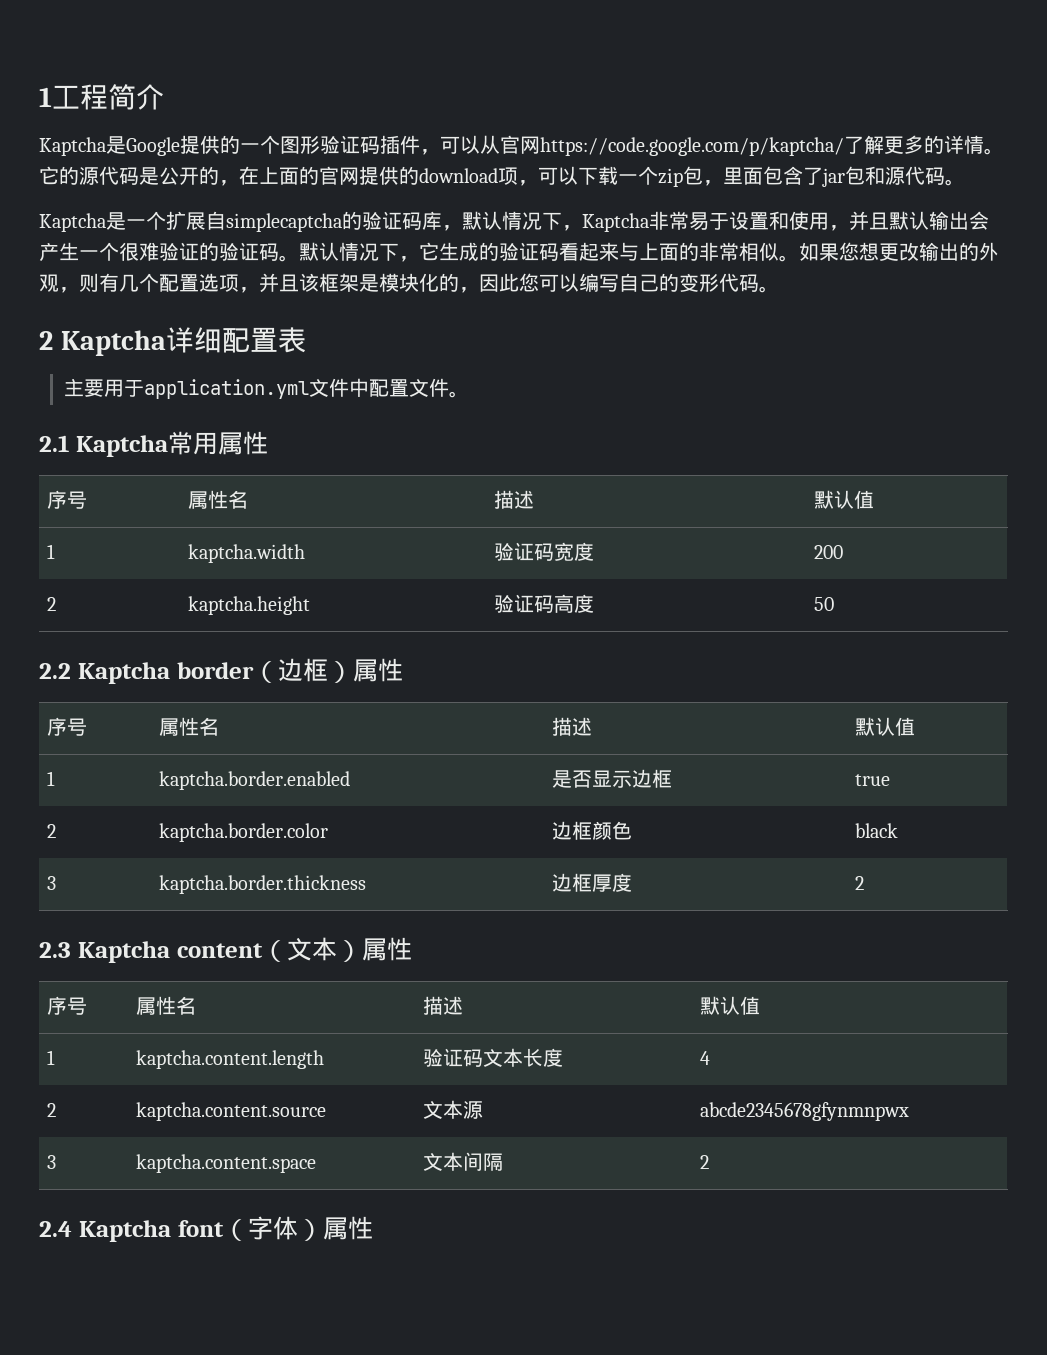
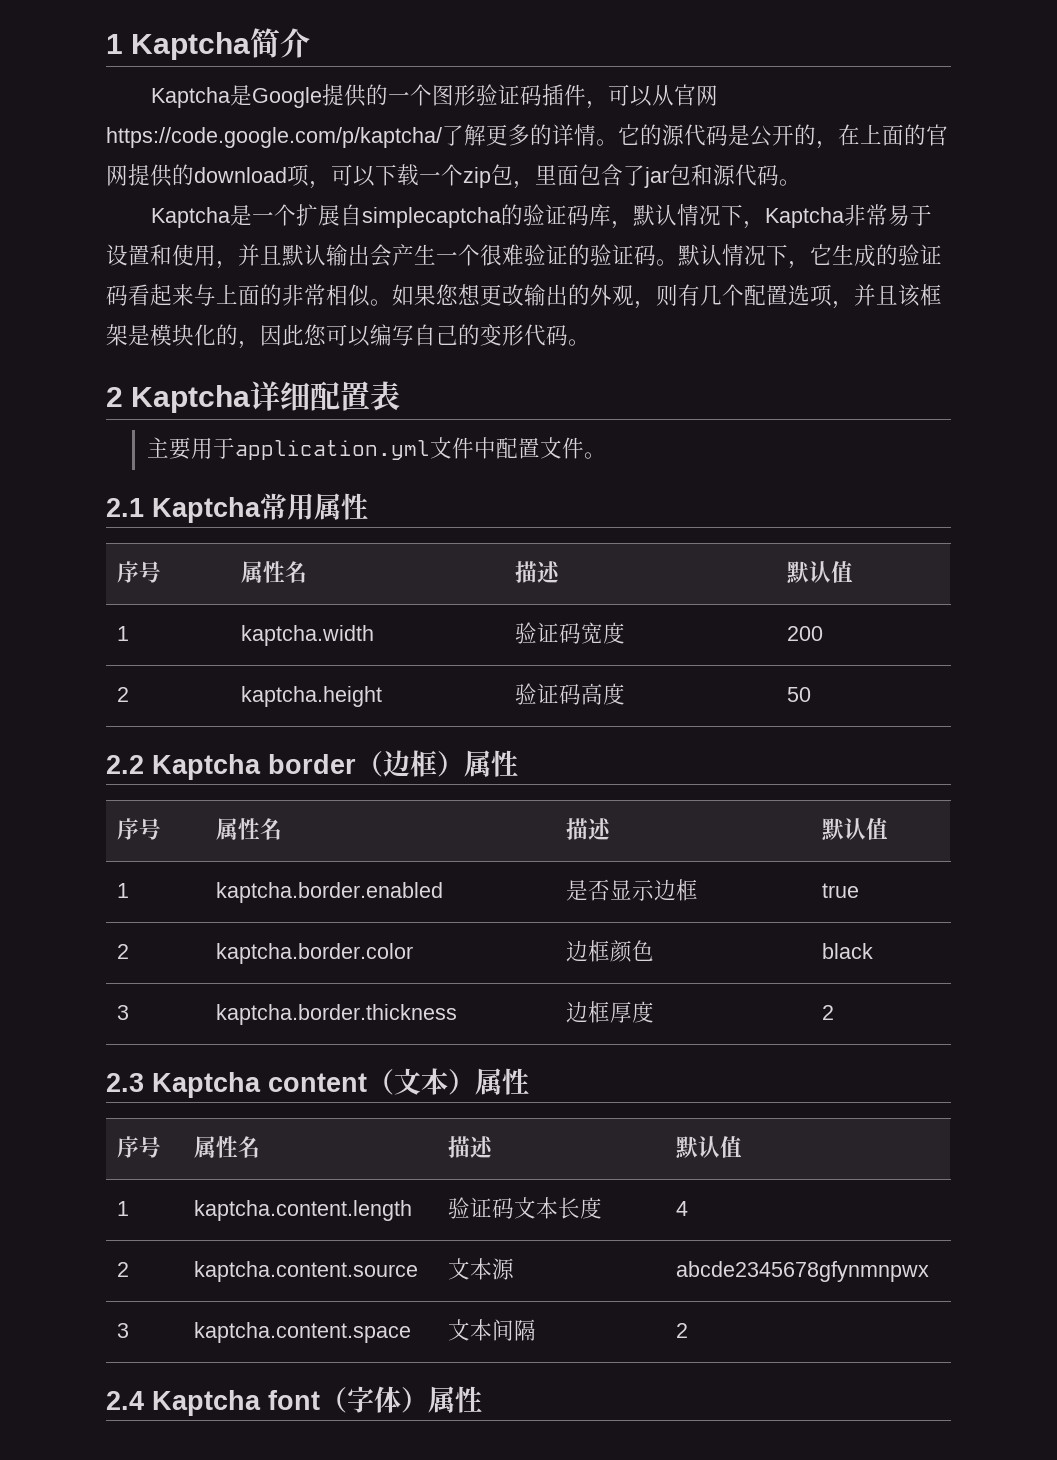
- 1工程简介
+ 1 Kaptcha简介

